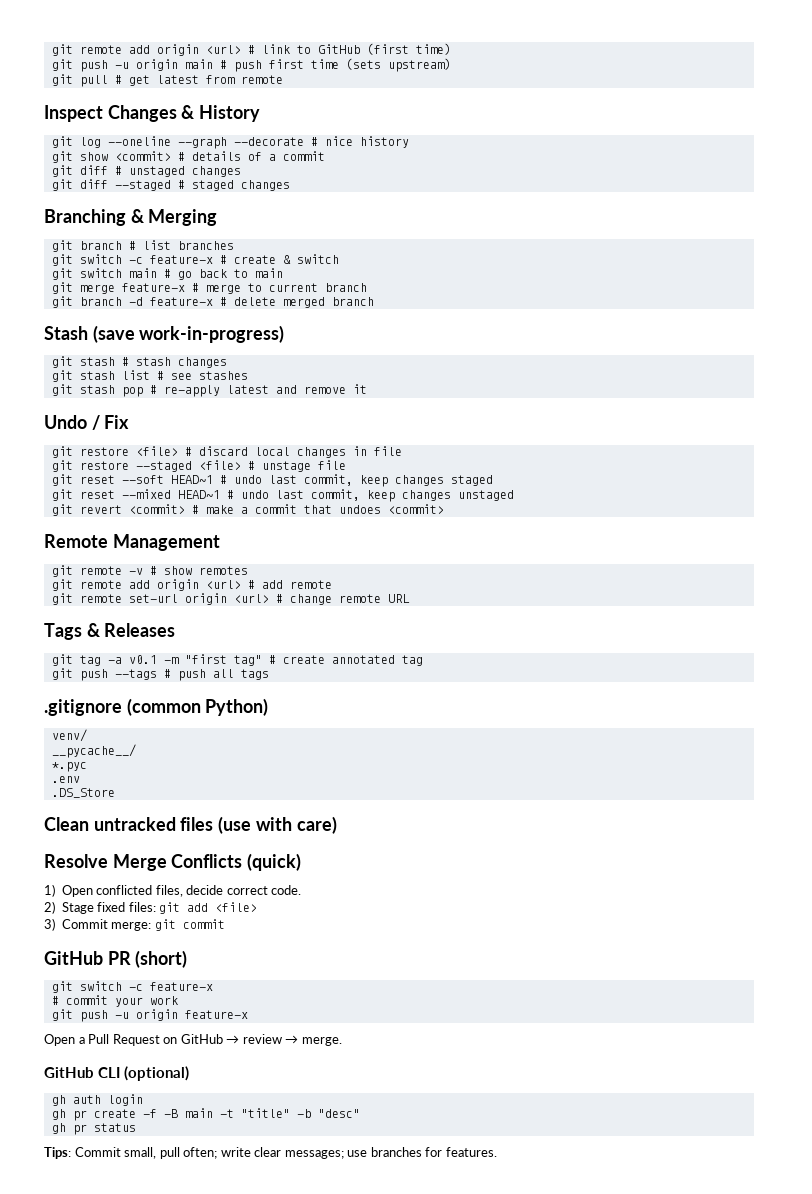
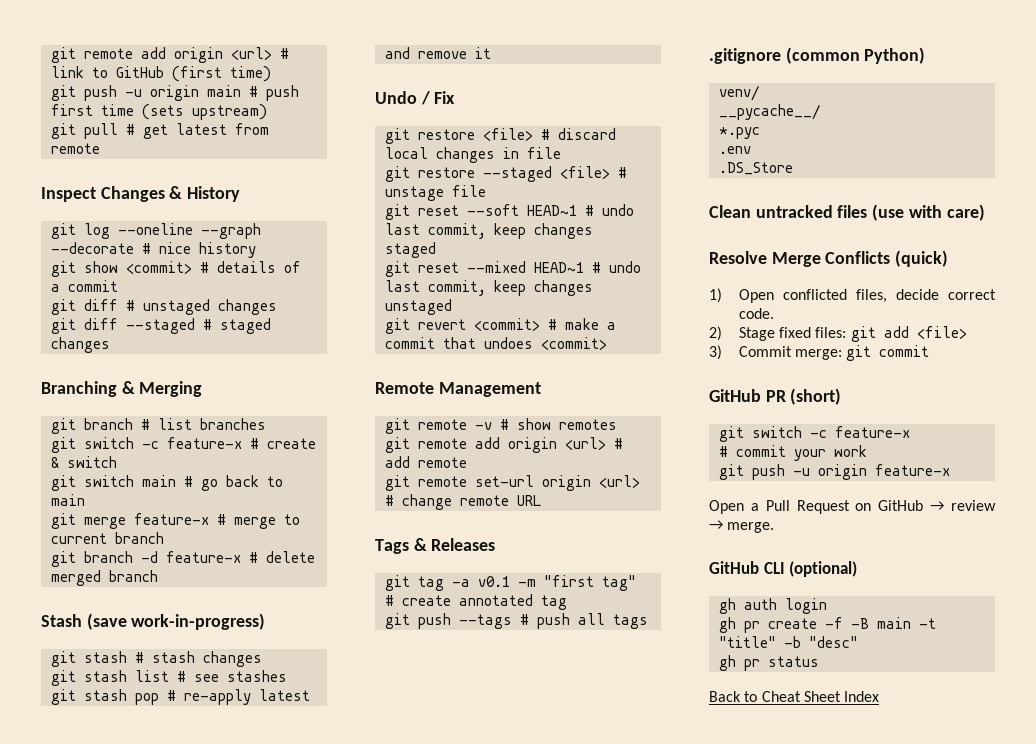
- Tips: Commit small, pull often; write clear messages; use branches for features.
+ Back to Cheat Sheet Index

